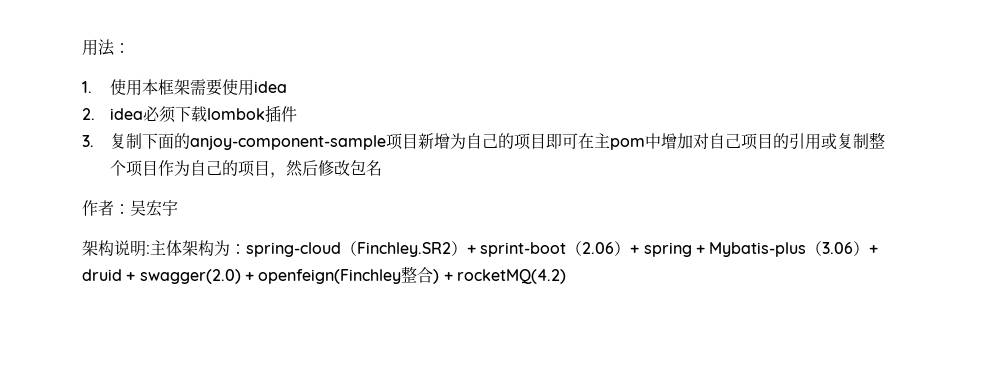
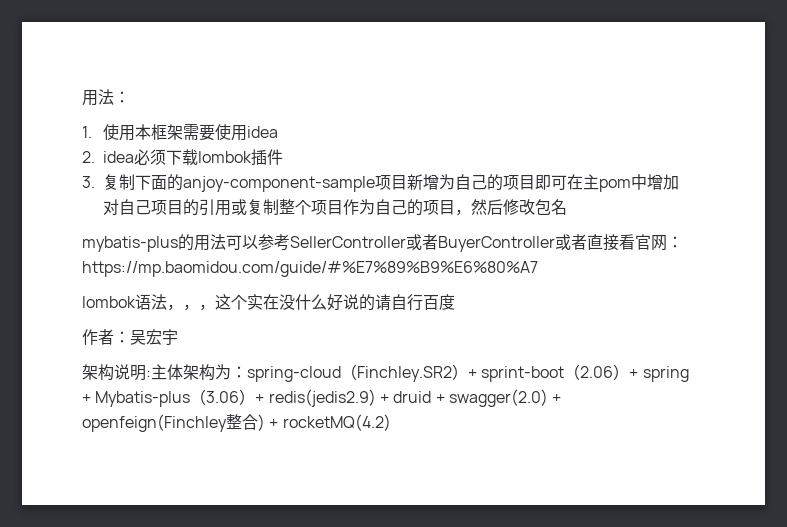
+ mybatis-plus的用法可以参考SellerController或者BuyerController或者直接看官网：https://mp.baomidou.com/guide/#%E7%89%B9%E6%80%A7
+ lombok语法，，，这个实在没什么好说的请自行百度
- 架构说明:主体架构为：spring-cloud（Finchley.SR2）+ sprint-boot（2.06）+ spring + Mybatis-plus（3.06）+ druid + swagger(2.0) + openfeign(Finchley整合) + rocketMQ(4.2)
+ 架构说明:主体架构为：spring-cloud（Finchley.SR2）+ sprint-boot（2.06）+ spring + Mybatis-plus（3.06）+ redis(jedis2.9) + druid + swagger(2.0) + openfeign(Finchley整合) + rocketMQ(4.2)

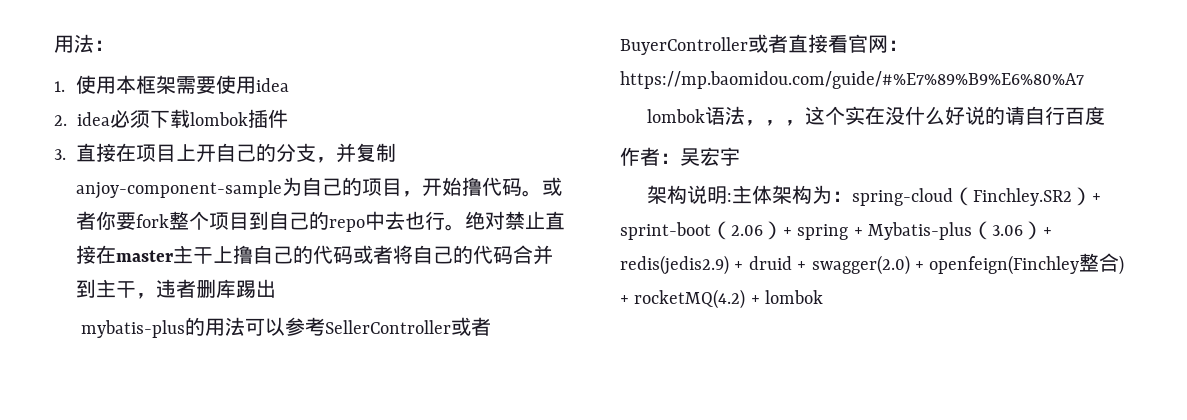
- 3.复制下面的anjoy-component-sample项目新增为自己的项目即可在主pom中增加对自己项目的引用或复制整个项目作为自己的项目，然后修改包名
+ 3.直接在项目上开自己的分支，并复制anjoy-component-sample为自己的项目，开始撸代码。或者你要fork整个项目到自己的repo中去也行。绝对禁止直接在master主干上撸自己的代码或者将自己的代码合并到主干，违者删库踢出
- 架构说明:主体架构为：spring-cloud（Finchley.SR2）+ sprint-boot（2.06）+ spring + Mybatis-plus（3.06）+ redis(jedis2.9) + druid + swagger(2.0) + openfeign(Finchley整合) + rocketMQ(4.2)
+ 架构说明:主体架构为：spring-cloud（Finchley.SR2）+ sprint-boot（2.06）+ spring + Mybatis-plus（3.06）+ redis(jedis2.9) + druid + swagger(2.0) + openfeign(Finchley整合) + rocketMQ(4.2) + lombok

